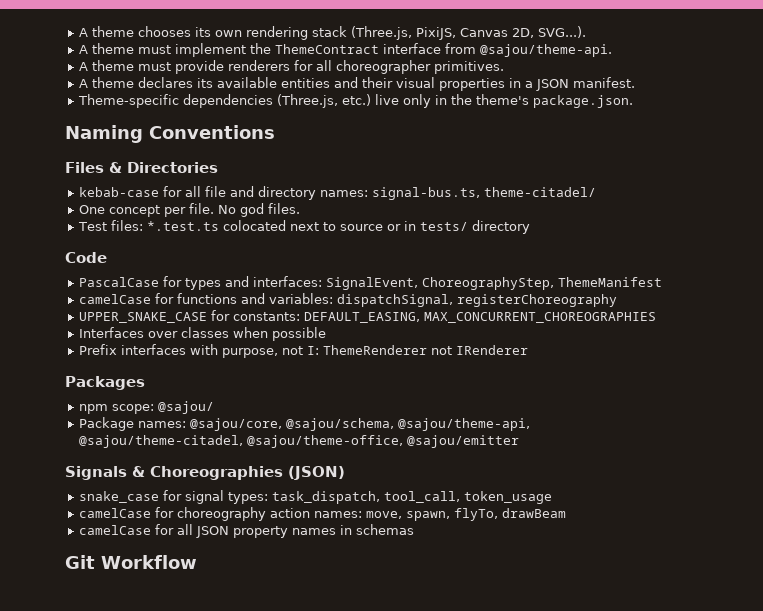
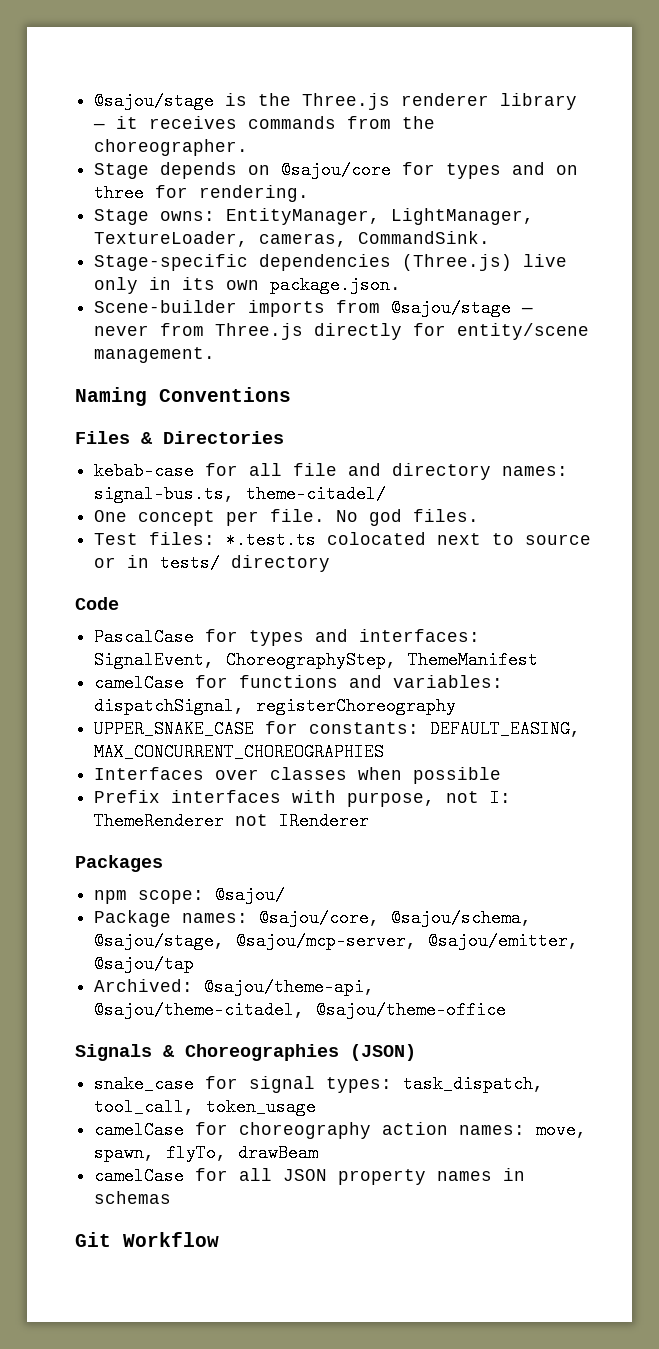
- A theme chooses its own rendering stack (Three.js, PixiJS, Canvas 2D, SVG...).
- A theme must implement the ThemeContract interface from @sajou/theme-api.
- A theme must provide renderers for all choreographer primitives.
- A theme declares its available entities and their visual properties in a JSON manifest.
- Theme-specific dependencies (Three.js, etc.) live only in the theme's package.json.
+ @sajou/stage is the Three.js renderer library — it receives commands from the choreographer.
+ Stage depends on @sajou/core for types and on three for rendering.
+ Stage owns: EntityManager, LightManager, TextureLoader, cameras, CommandSink.
+ Stage-specific dependencies (Three.js) live only in its own package.json.
+ Scene-builder imports from @sajou/stage — never from Three.js directly for entity/scene management.
- Package names: @sajou/core, @sajou/schema, @sajou/theme-api, @sajou/theme-citadel, @sajou/theme-office, @sajou/emitter
+ Package names: @sajou/core, @sajou/schema, @sajou/stage, @sajou/mcp-server, @sajou/emitter, @sajou/tap
+ Archived: @sajou/theme-api, @sajou/theme-citadel, @sajou/theme-office

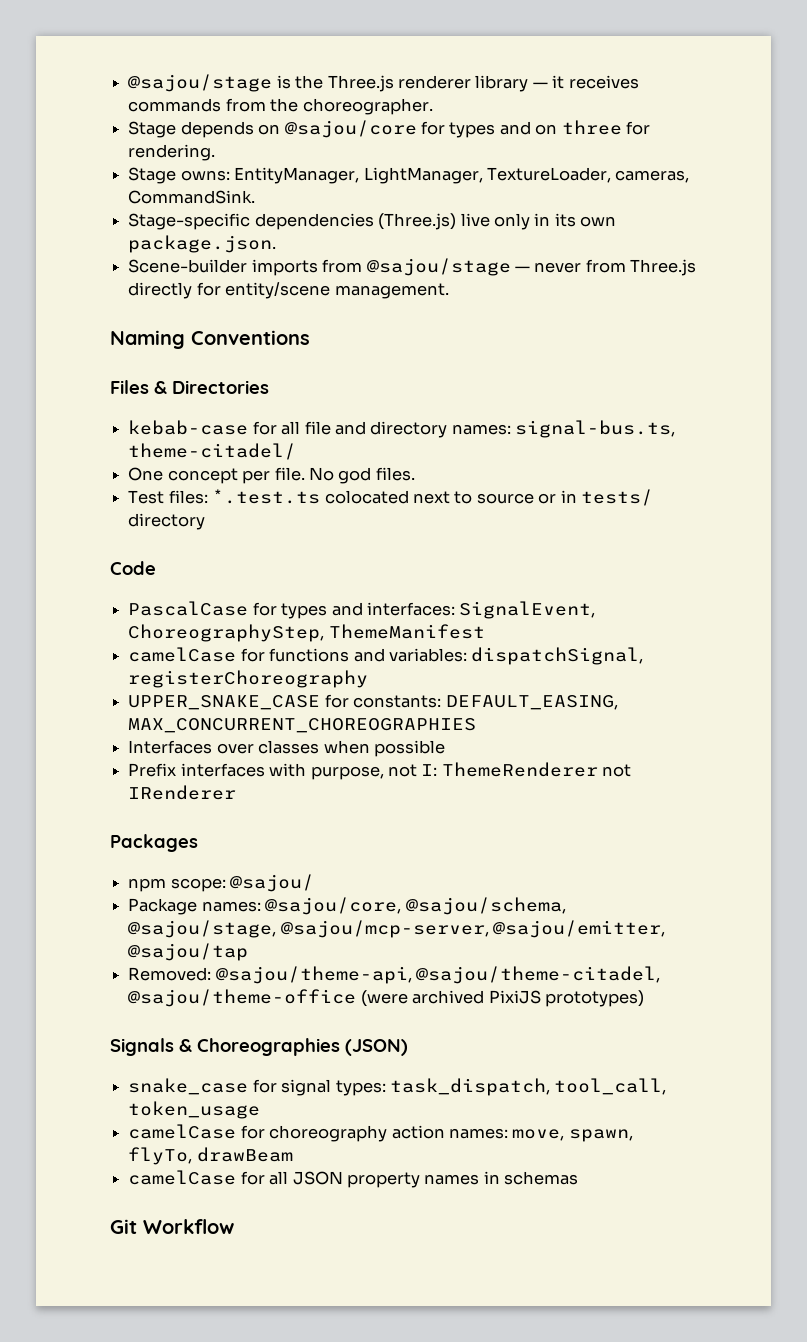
- Archived: @sajou/theme-api, @sajou/theme-citadel, @sajou/theme-office
+ Removed: @sajou/theme-api, @sajou/theme-citadel, @sajou/theme-office (were archived PixiJS prototypes)

